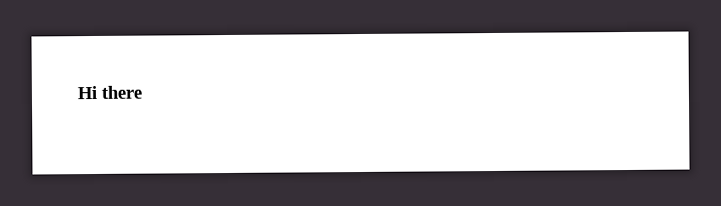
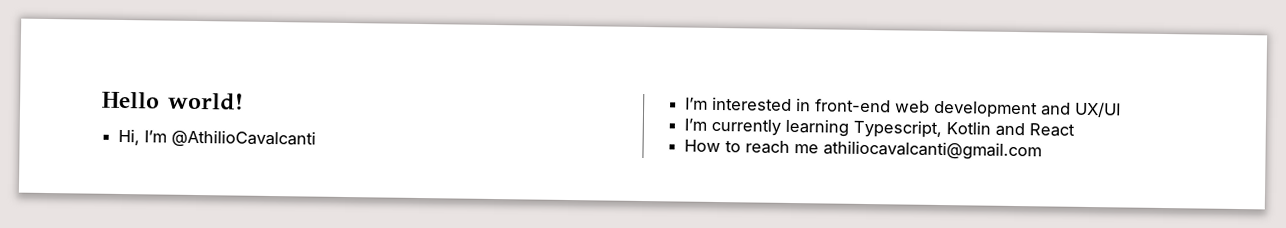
- Hi there
+ Hello world!
+ Hi, I’m @AthilioCavalcanti
+ I’m interested in front-end web development and UX/UI
+ I’m currently learning Typescript, Kotlin and React
+ How to reach me athiliocavalcanti@gmail.com

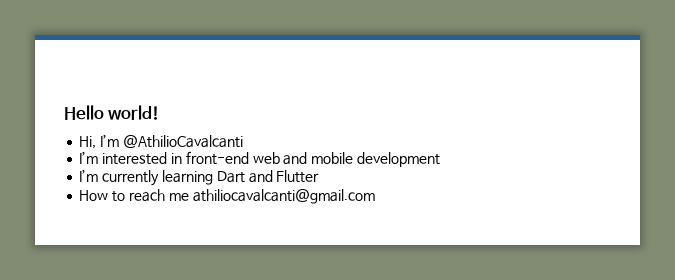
- I’m interested in front-end web development and UX/UI
+ I’m interested in front-end web and mobile development
- I’m currently learning Typescript, Kotlin and React
+ I’m currently learning Dart and Flutter

